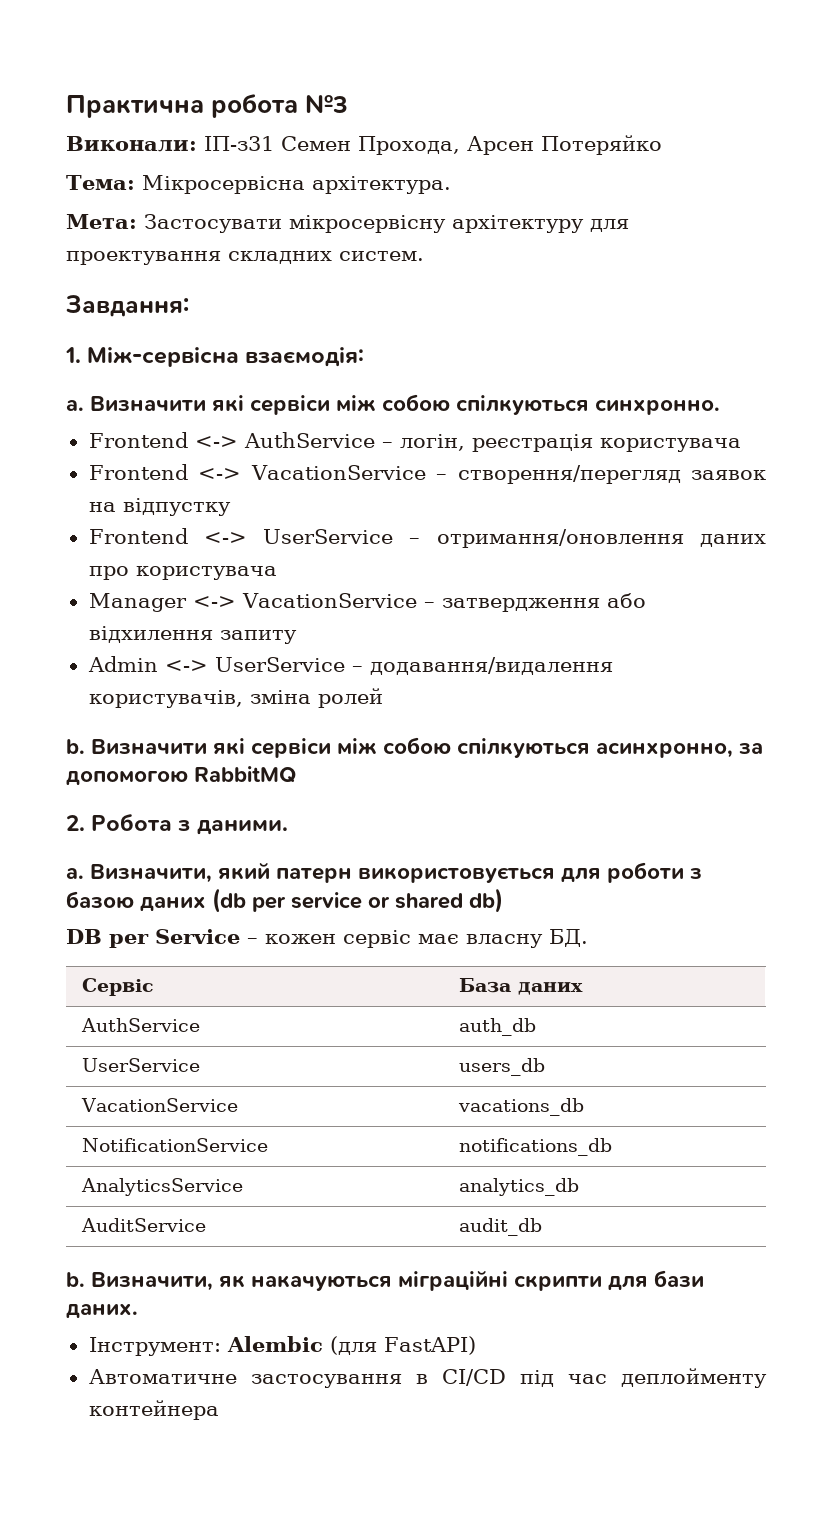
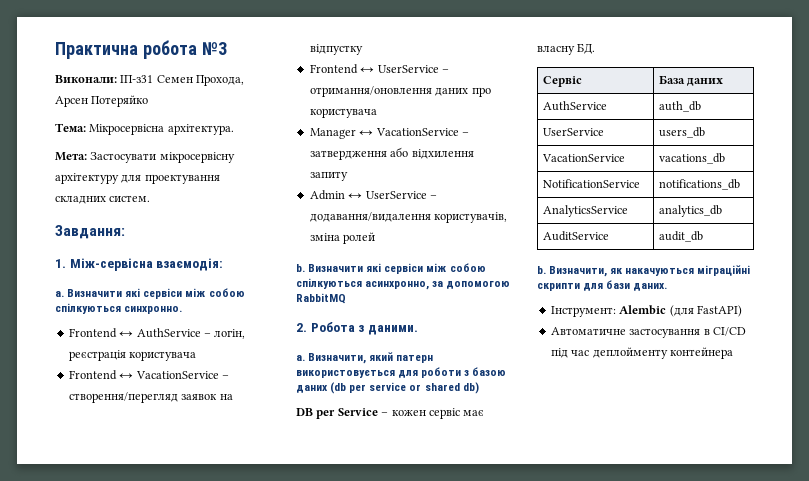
- Frontend <-> AuthService – логін, реєстрація користувача
+ Frontend ↔ AuthService – логін, реєстрація користувача
- Frontend <-> VacationService – створення/перегляд заявок на відпустку
+ Frontend ↔ VacationService – створення/перегляд заявок на відпустку
- Frontend <-> UserService – отримання/оновлення даних про користувача
+ Frontend ↔ UserService – отримання/оновлення даних про користувача
- Manager <-> VacationService – затвердження або відхилення запиту
+ Manager ↔ VacationService – затвердження або відхилення запиту
- Admin <-> UserService – додавання/видалення користувачів, зміна ролей
+ Admin ↔ UserService – додавання/видалення користувачів, зміна ролей

